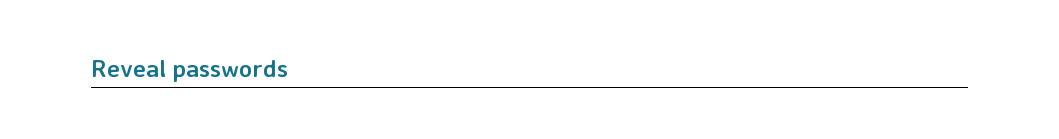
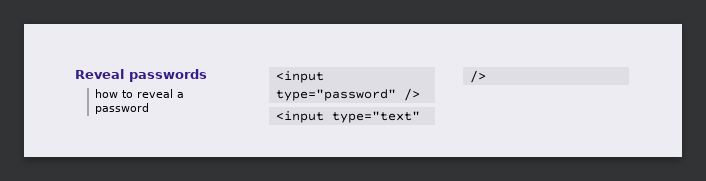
+ how to reveal a password
+ <input type="password" />
+ <input type="text" />

